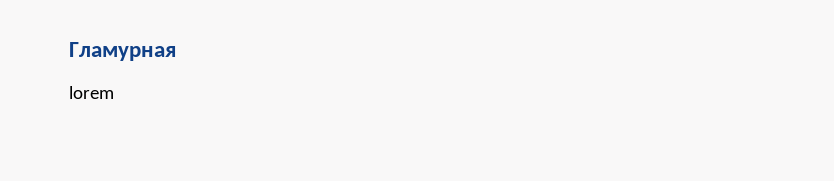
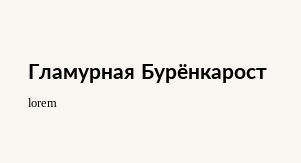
- Гламурная
+ Гламурная Бурёнкарост

